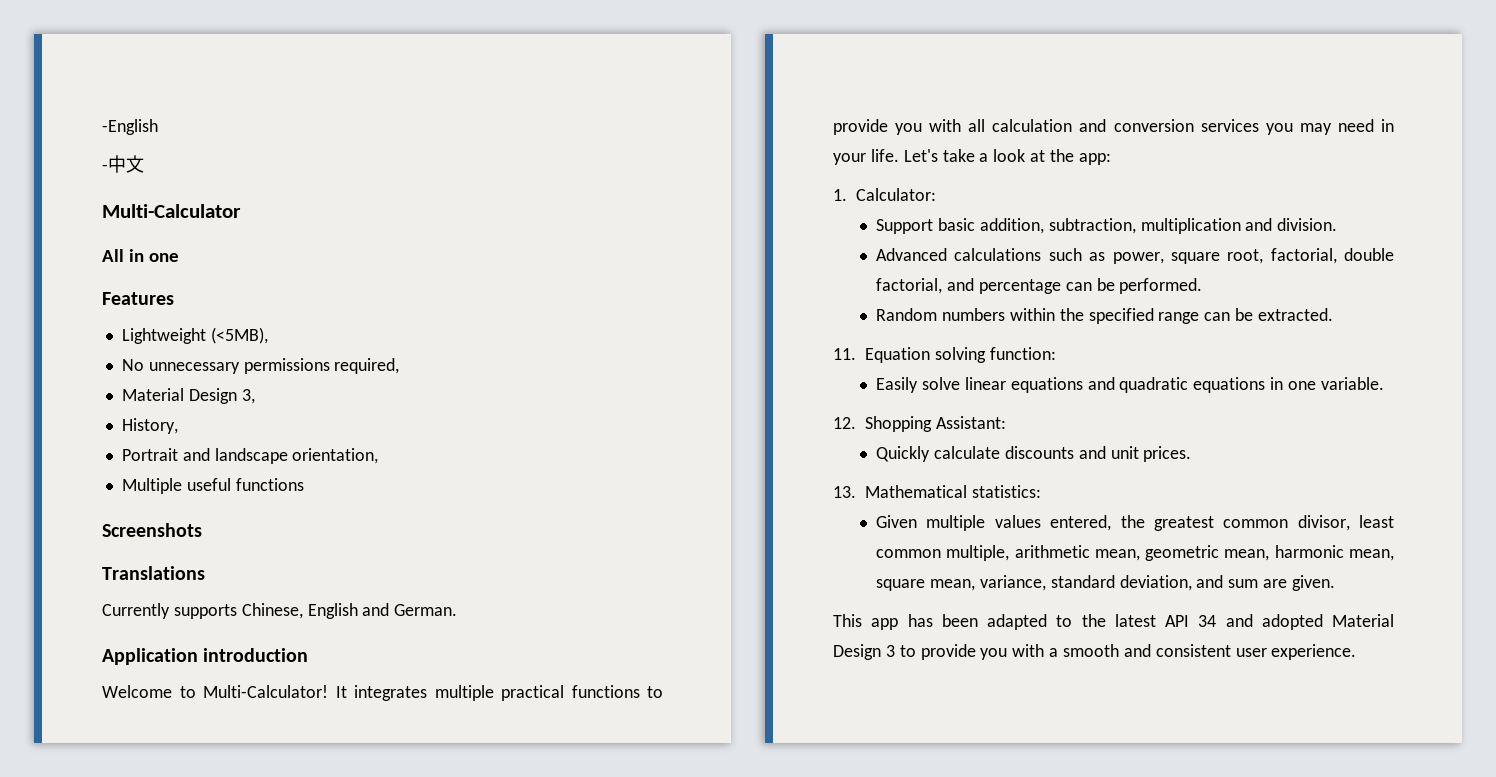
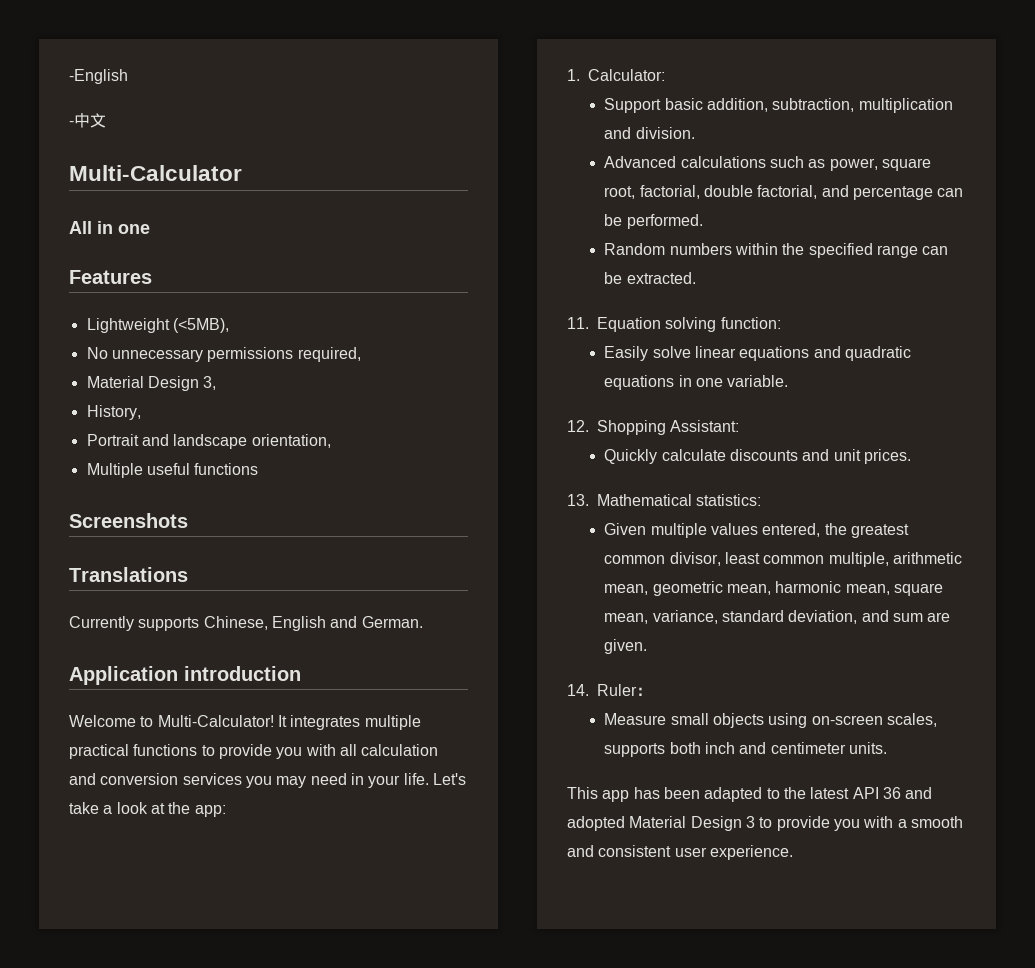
+ 14. Ruler：
+ Measure small objects using on-screen scales, supports both inch and centimeter units.
- This app has been adapted to the latest API 34 and adopted Material Design 3 to provide you with a smooth and consistent user experience.
+ This app has been adapted to the latest API 36 and adopted Material Design 3 to provide you with a smooth and consistent user experience.

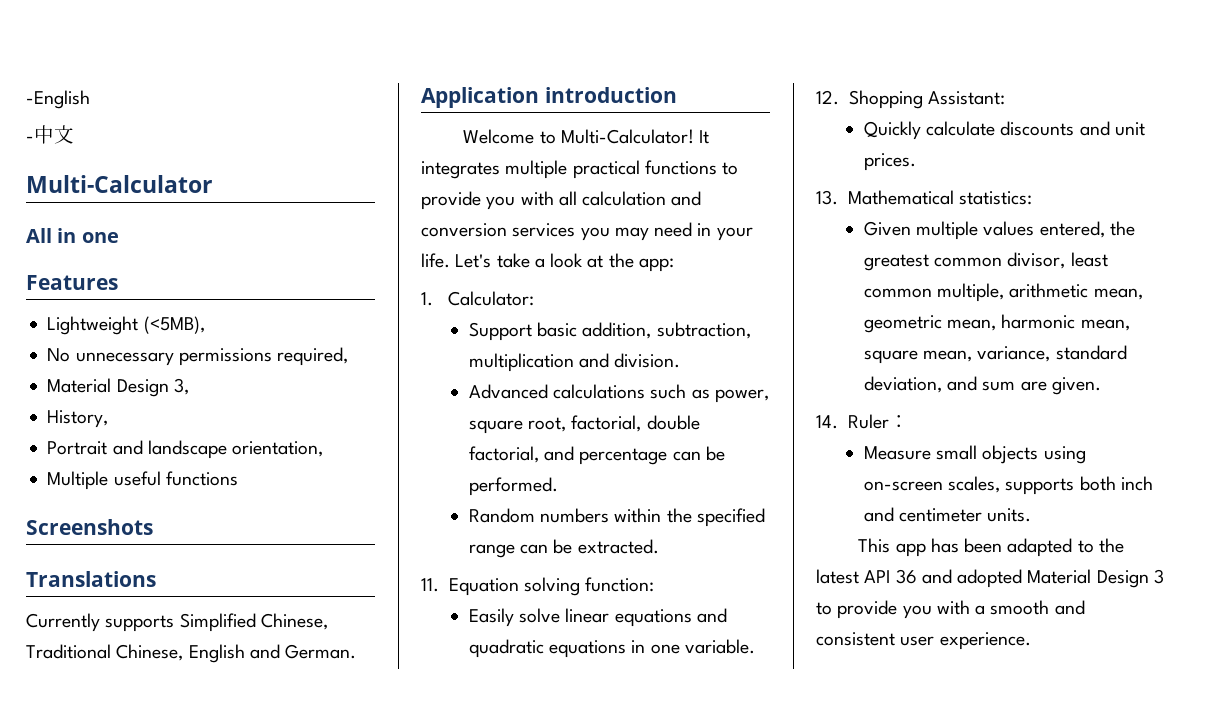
- Currently supports Chinese, English and German.
+ Currently supports Simplified Chinese, Traditional Chinese, English and German.

